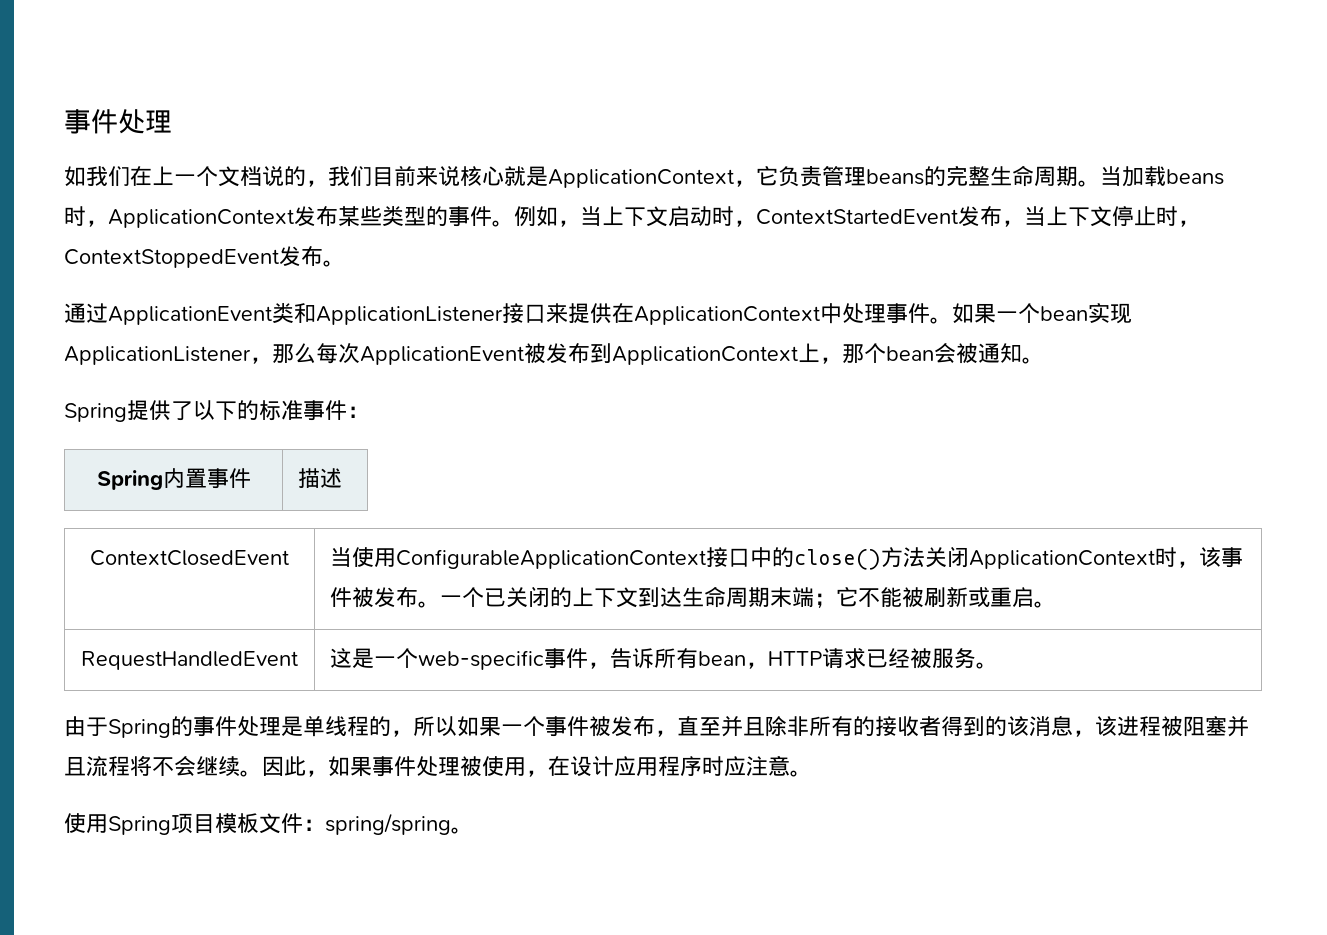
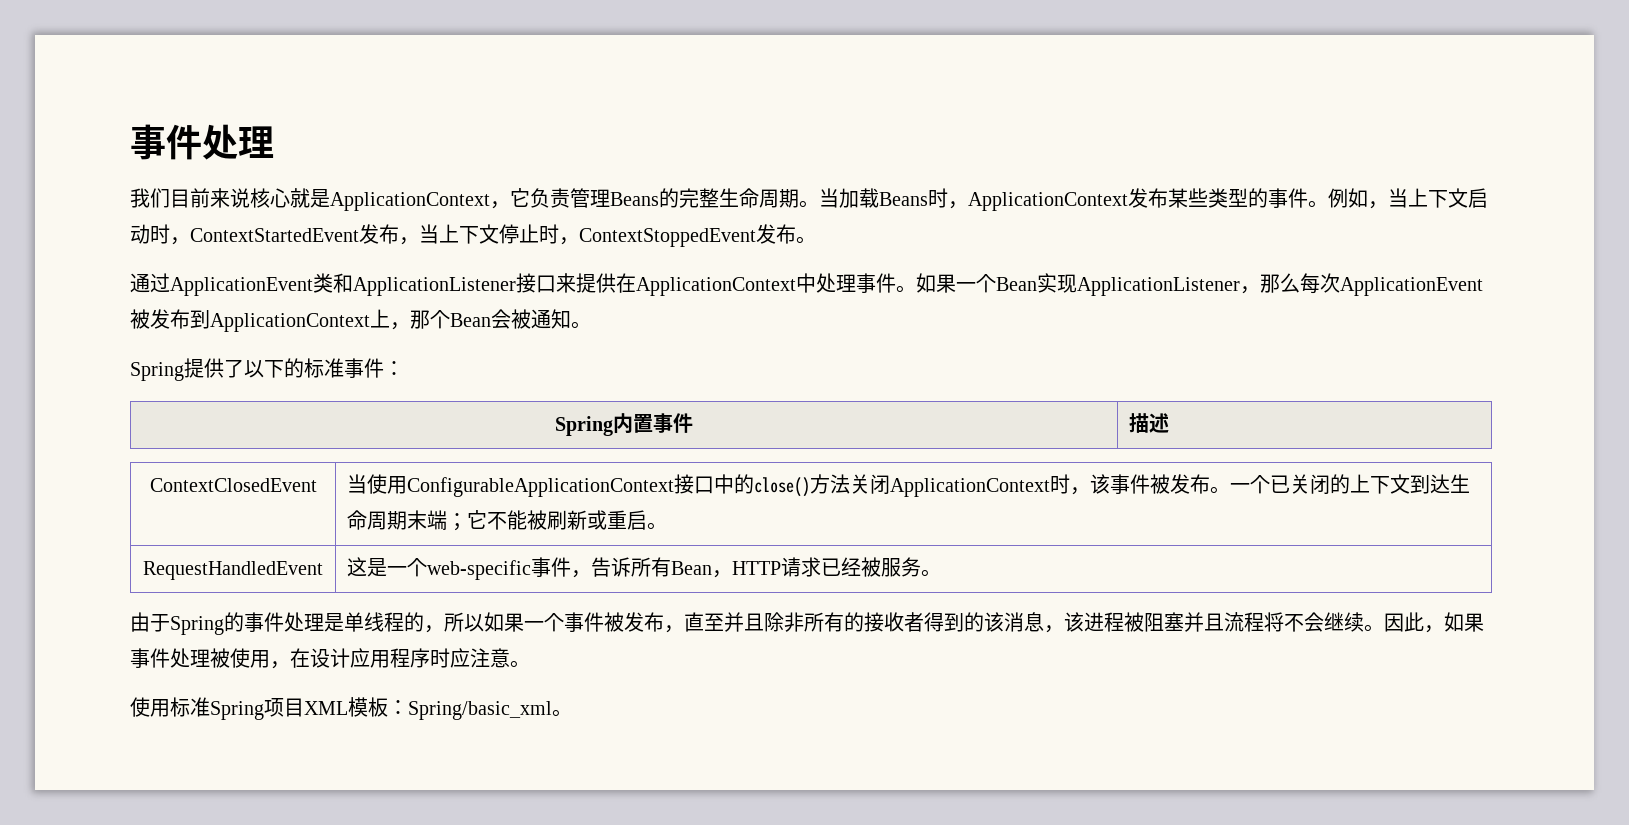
- 如我们在上一个文档说的，我们目前来说核心就是ApplicationContext，它负责管理beans的完整生命周期。
+ 我们目前来说核心就是ApplicationContext，它负责管理Beans的完整生命周期。
- 当加载beans时，ApplicationContext发布某些类型的事件。
+ 当加载Beans时，ApplicationContext发布某些类型的事件。
- 如果一个bean实现ApplicationListener，那么每次ApplicationEvent被发布到ApplicationContext上，那个bean会被通知。
+ 如果一个Bean实现ApplicationListener，那么每次ApplicationEvent被发布到ApplicationContext上，那个Bean会被通知。
- RequestHandledEvent | 这是一个web-specific事件，告诉所有bean，HTTP请求已经被服务。
+ RequestHandledEvent | 这是一个web-specific事件，告诉所有Bean，HTTP请求已经被服务。
- 使用Spring项目模板文件：spring/spring。
+ 使用标准Spring项目XML模板：Spring/basic_xml。

